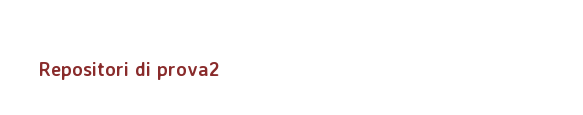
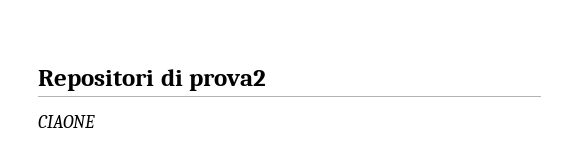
+ CIAONE

